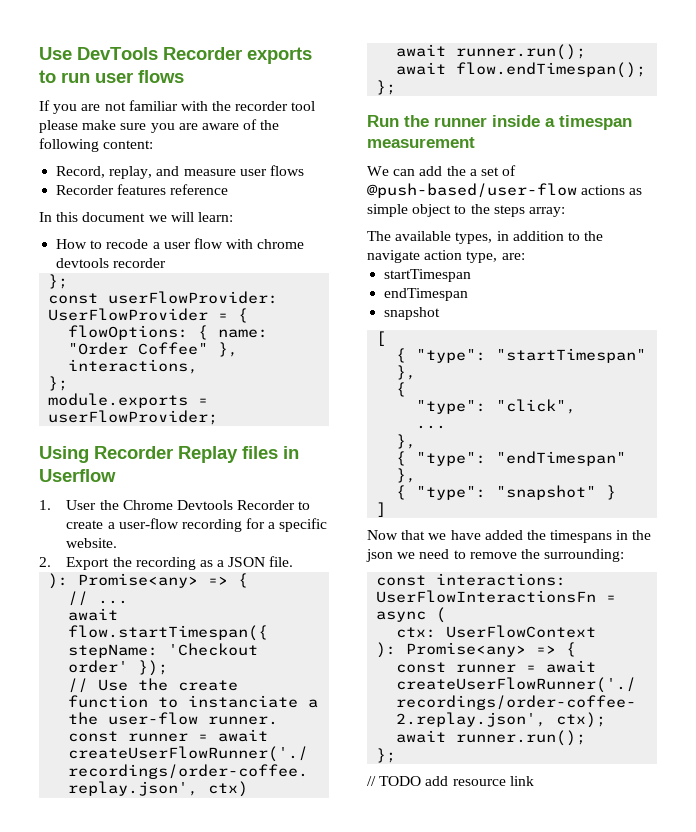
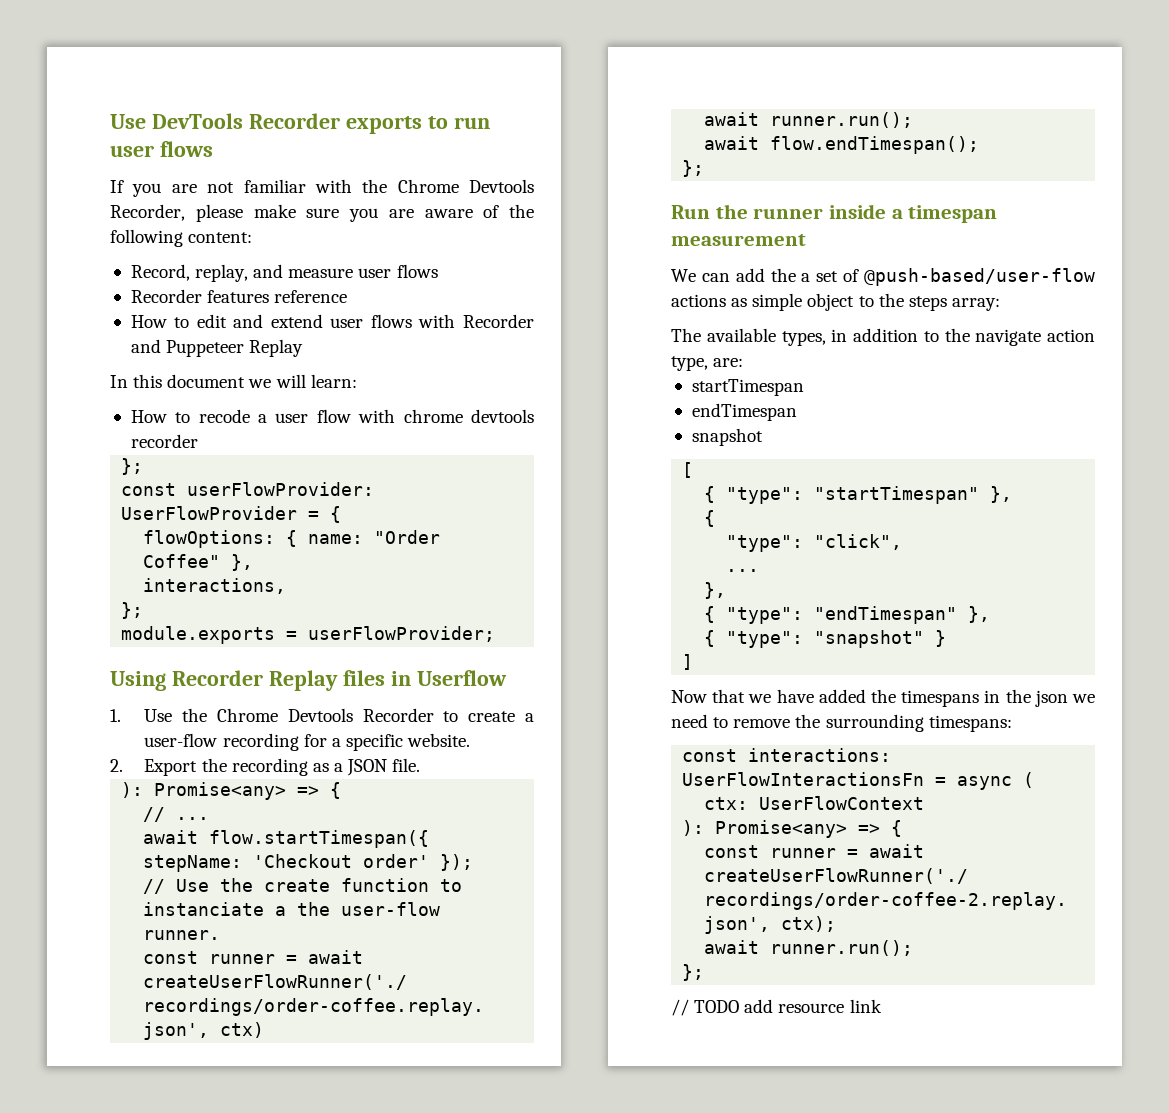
- If you are not familiar with the recorder tool please make sure you are aware of the following content:
+ If you are not familiar with the Chrome Devtools Recorder, please make sure you are aware of the following content:
+ How to edit and extend user flows with Recorder and Puppeteer Replay
- 1. User the Chrome Devtools Recorder to create a user-flow recording for a specific website.
+ 1. Use the Chrome Devtools Recorder to create a user-flow recording for a specific website.
- Now that we have added the timespans in the json we need to remove the surrounding:
+ Now that we have added the timespans in the json we need to remove the surrounding timespans:

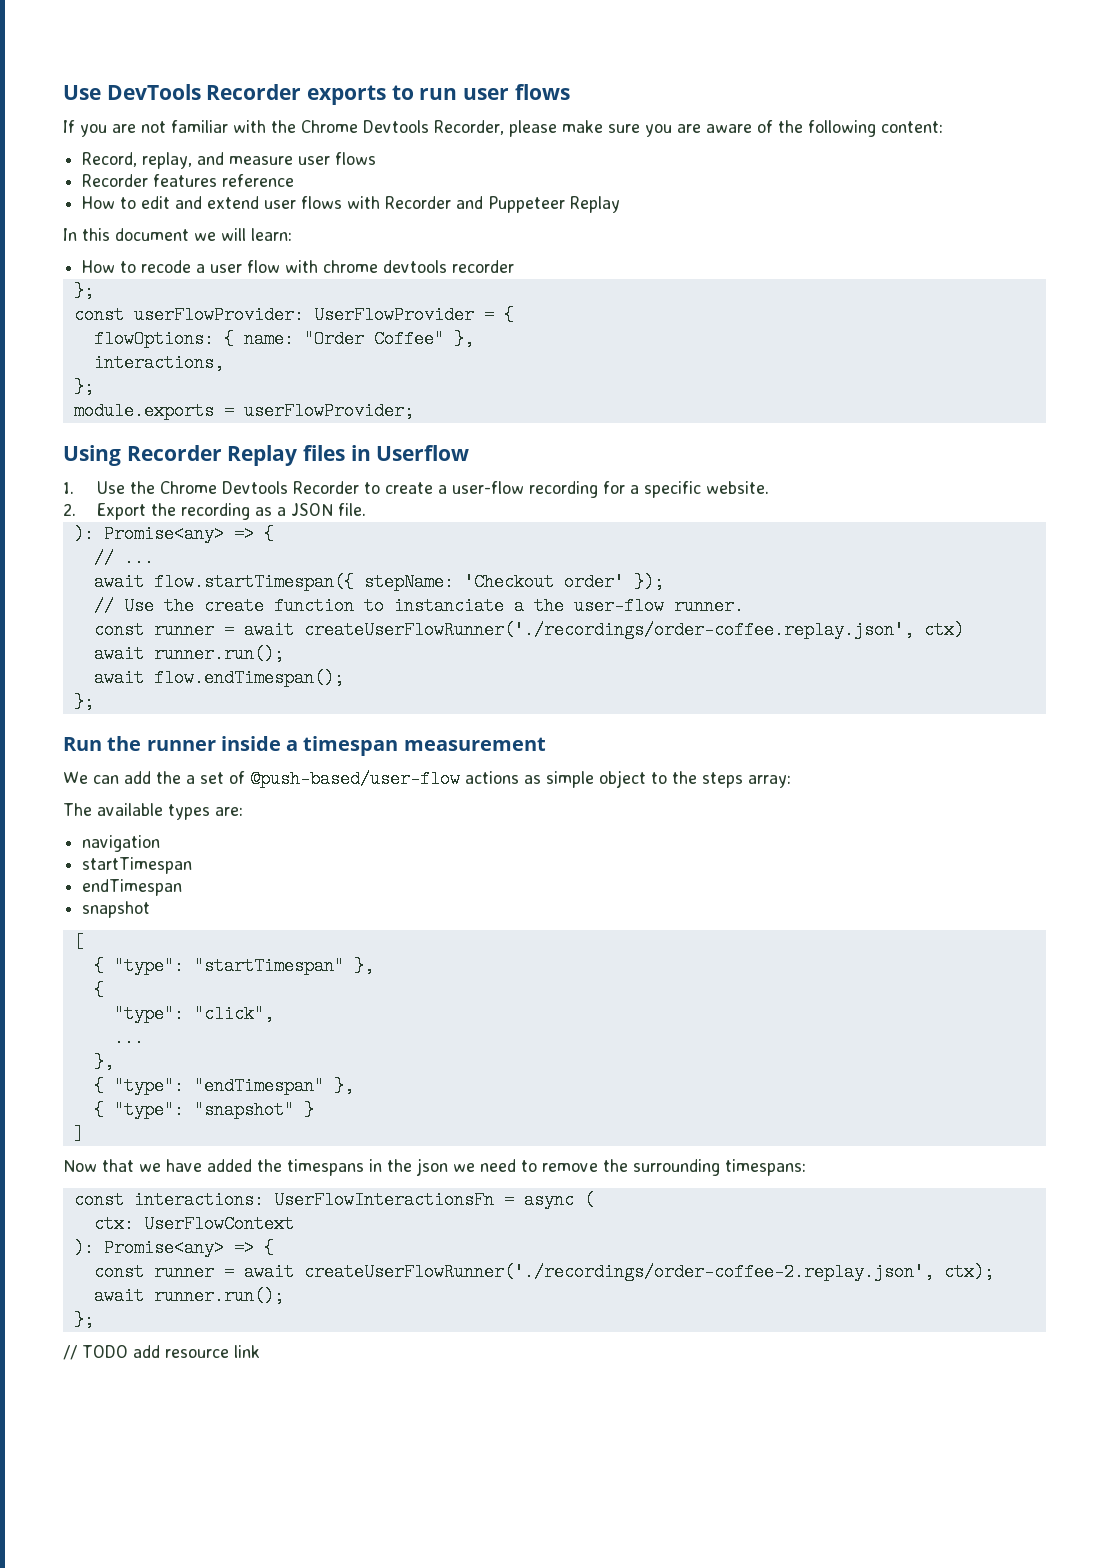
- The available types, in addition to the navigate action type, are:
+ The available types are:
+ navigation

